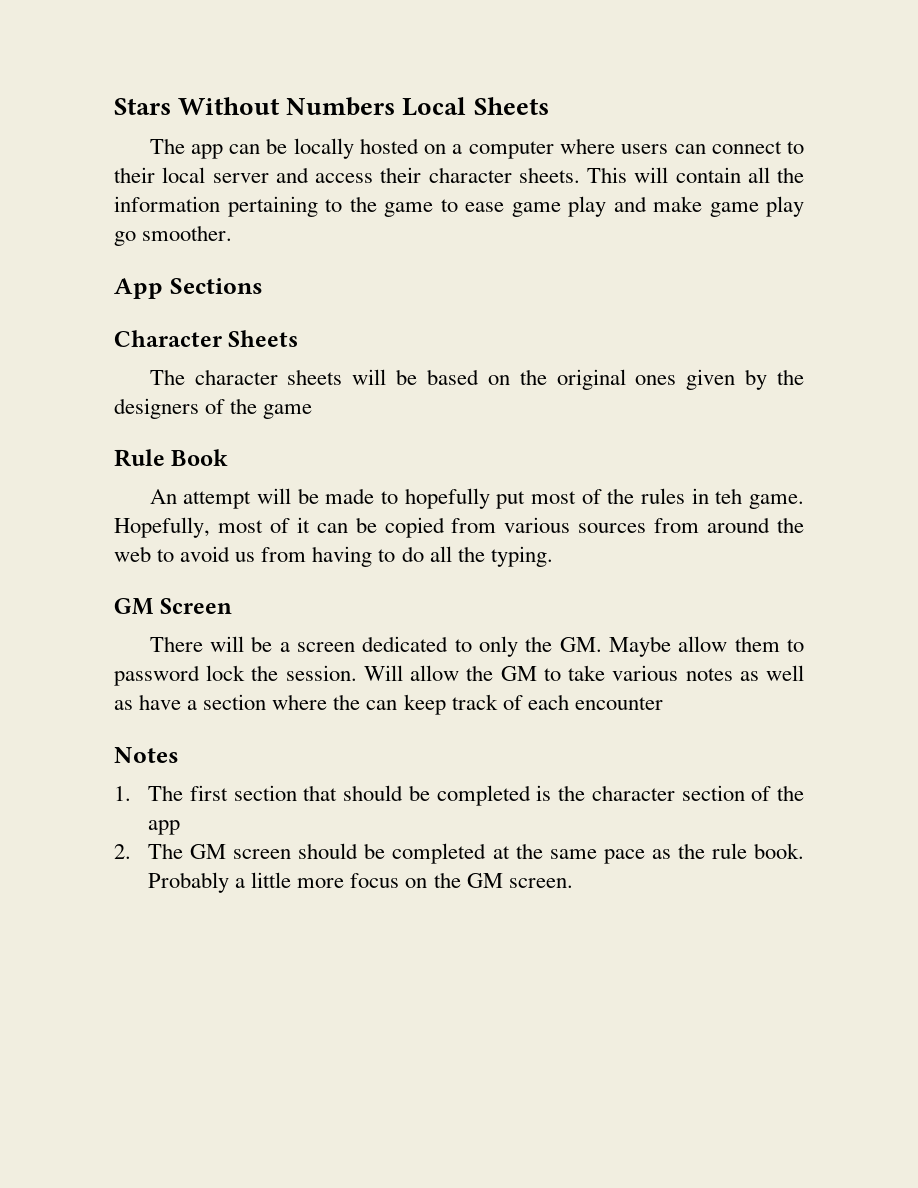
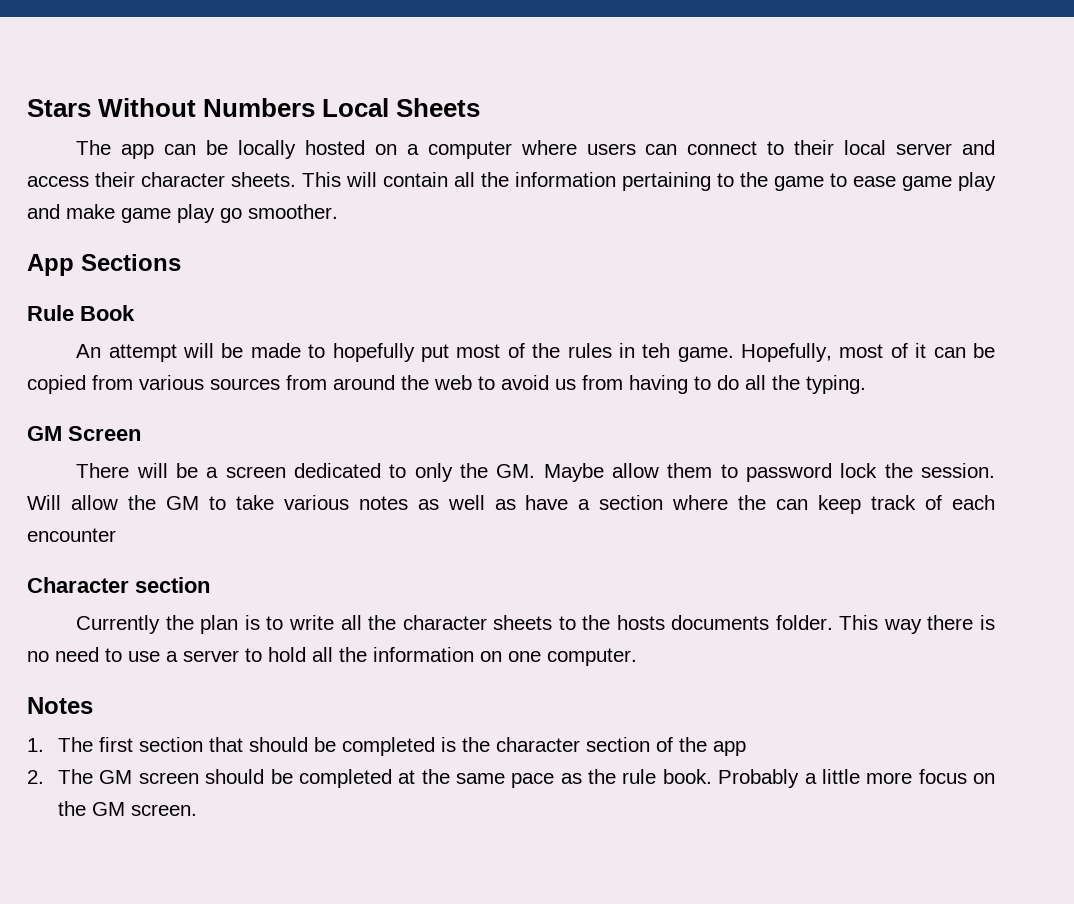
- Character Sheets
- The character sheets will be based on the original ones given by the designers of the game
+ Character section
+ Currently the plan is to write all the character sheets to the hosts documents folder. This way there is no need to use a server to hold all the information on one computer.

